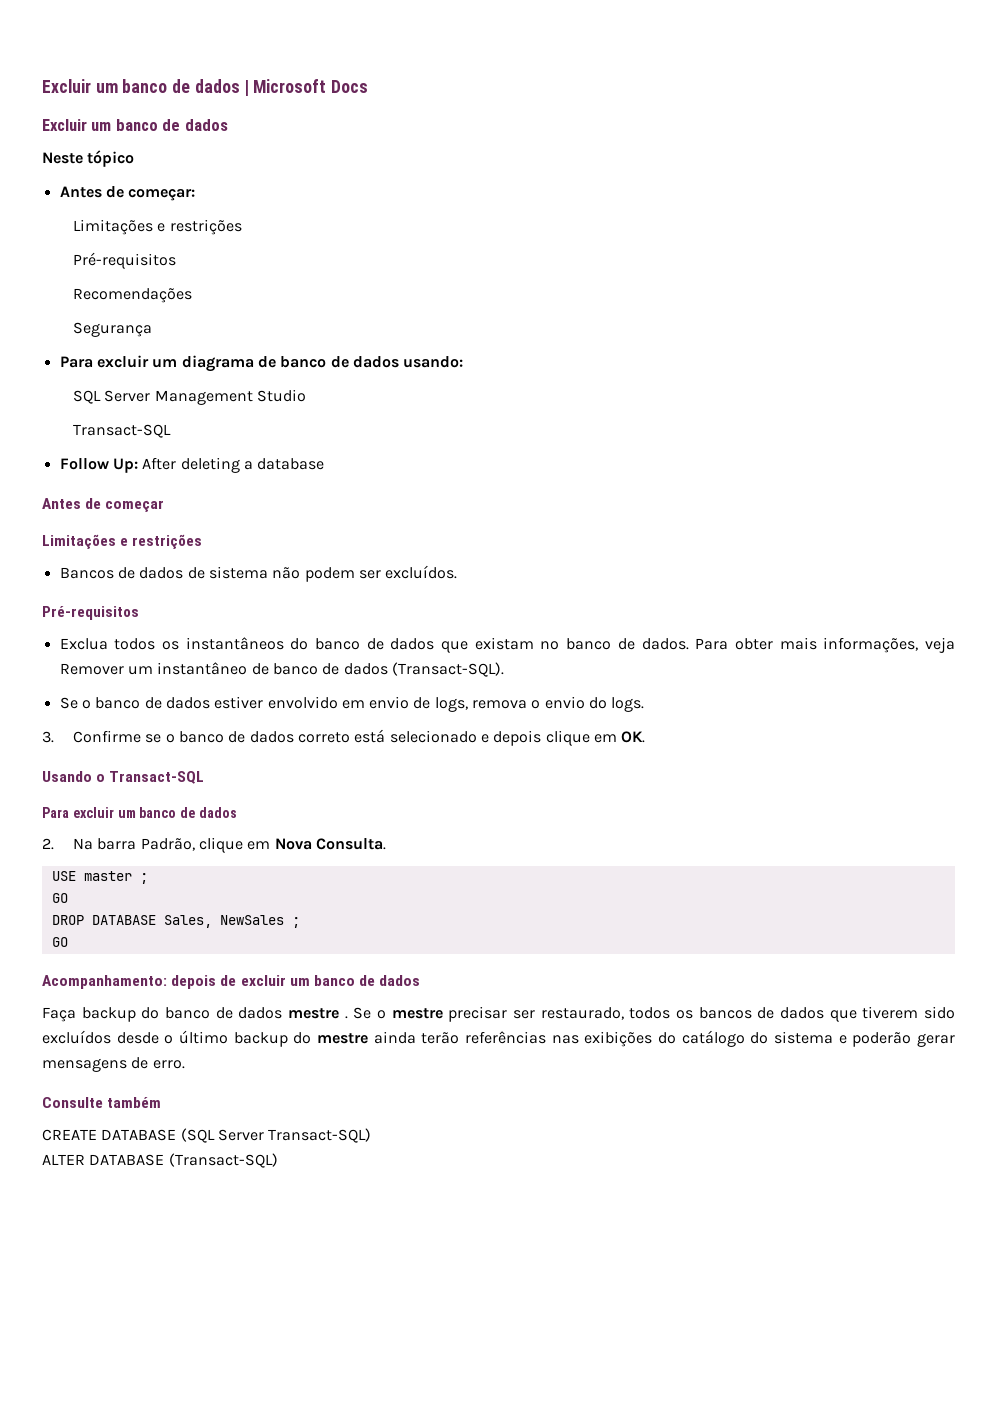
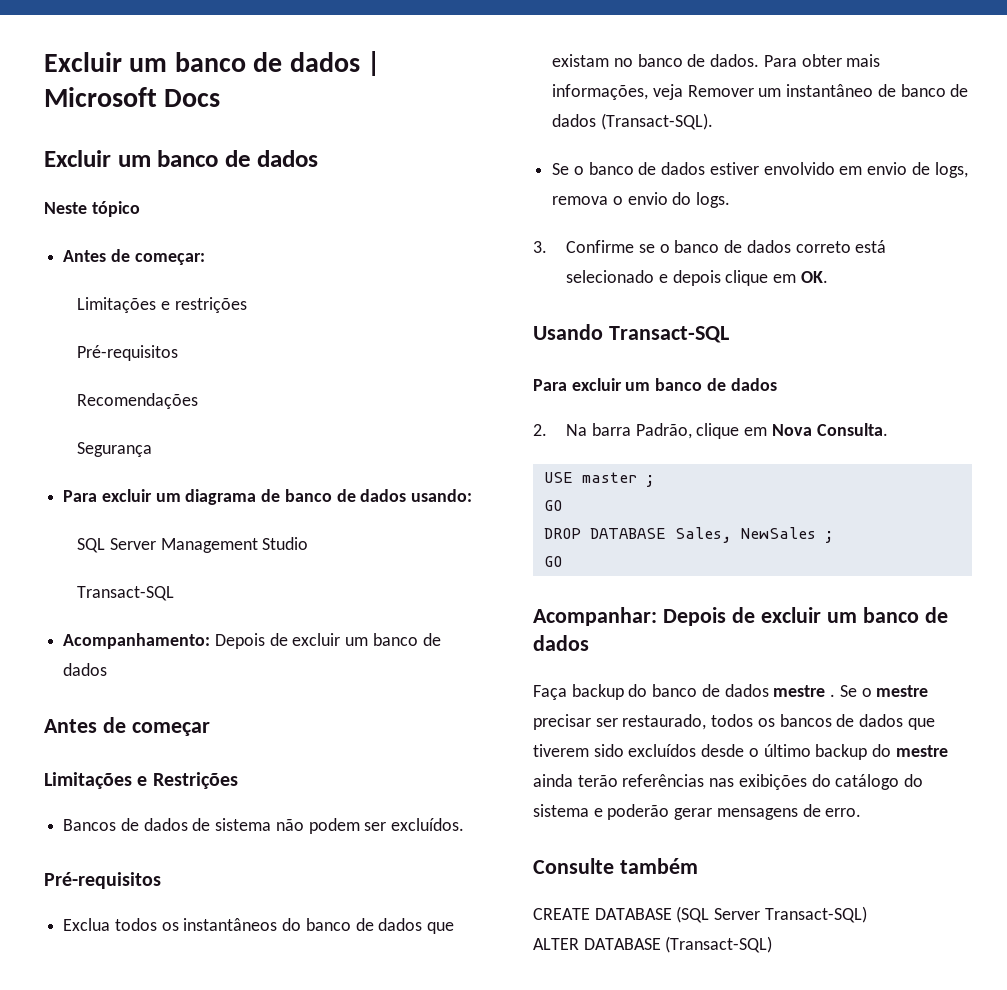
- Follow Up: After deleting a database
+ Acompanhamento: Depois de excluir um banco de dados
  Antes de começar
- Limitações e restrições
+ Limitações e Restrições
- Usando o Transact-SQL
+ Usando Transact-SQL
- Acompanhamento: depois de excluir um banco de dados
+ Acompanhar: Depois de excluir um banco de dados

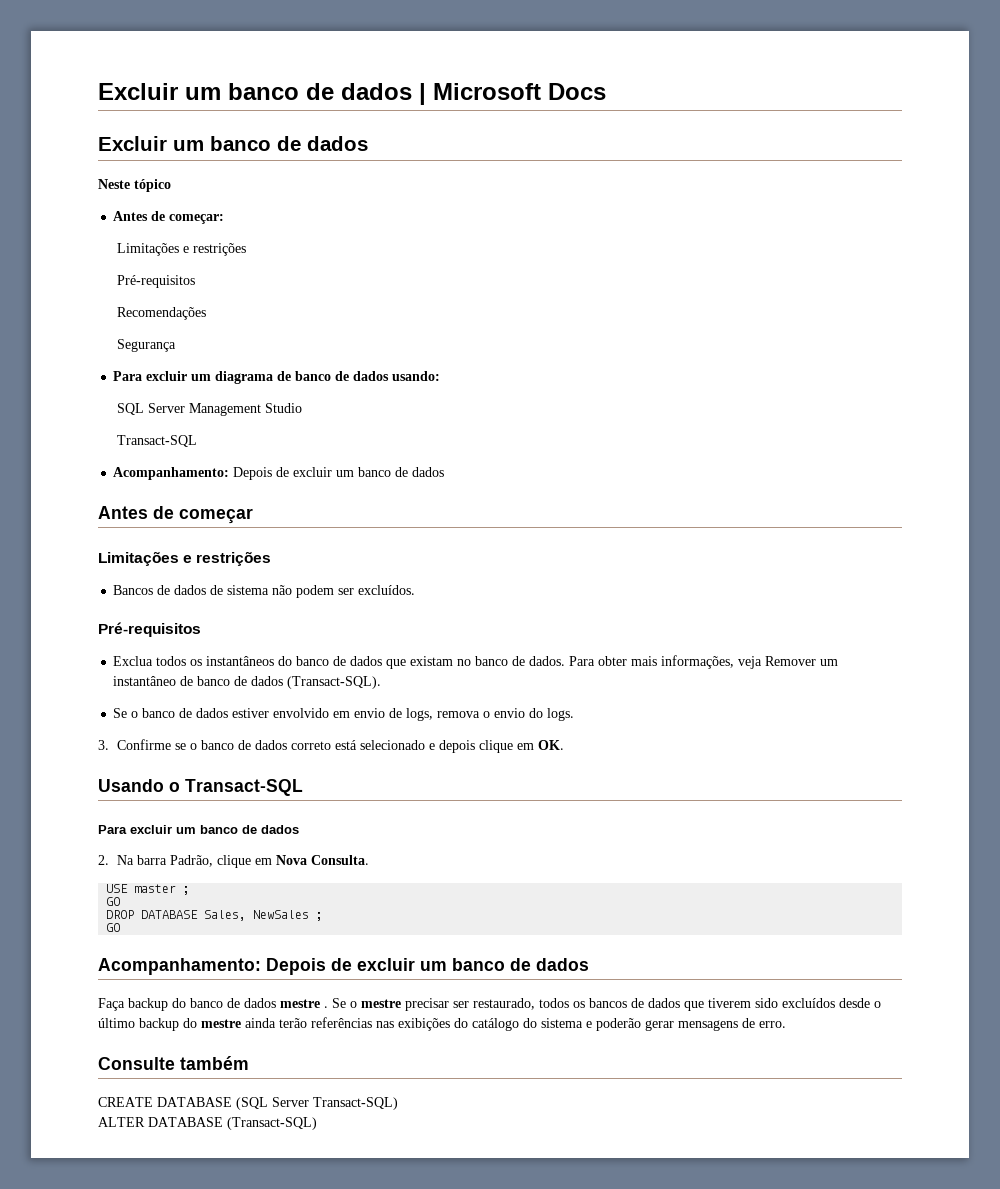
  Antes de começar
- Limitações e Restrições
+ Limitações e restrições
- Usando Transact-SQL
+ Usando o Transact-SQL
  DROP DATABASE Sales, NewSales ;
  GO
- Acompanhar: Depois de excluir um banco de dados
+ Acompanhamento: Depois de excluir um banco de dados

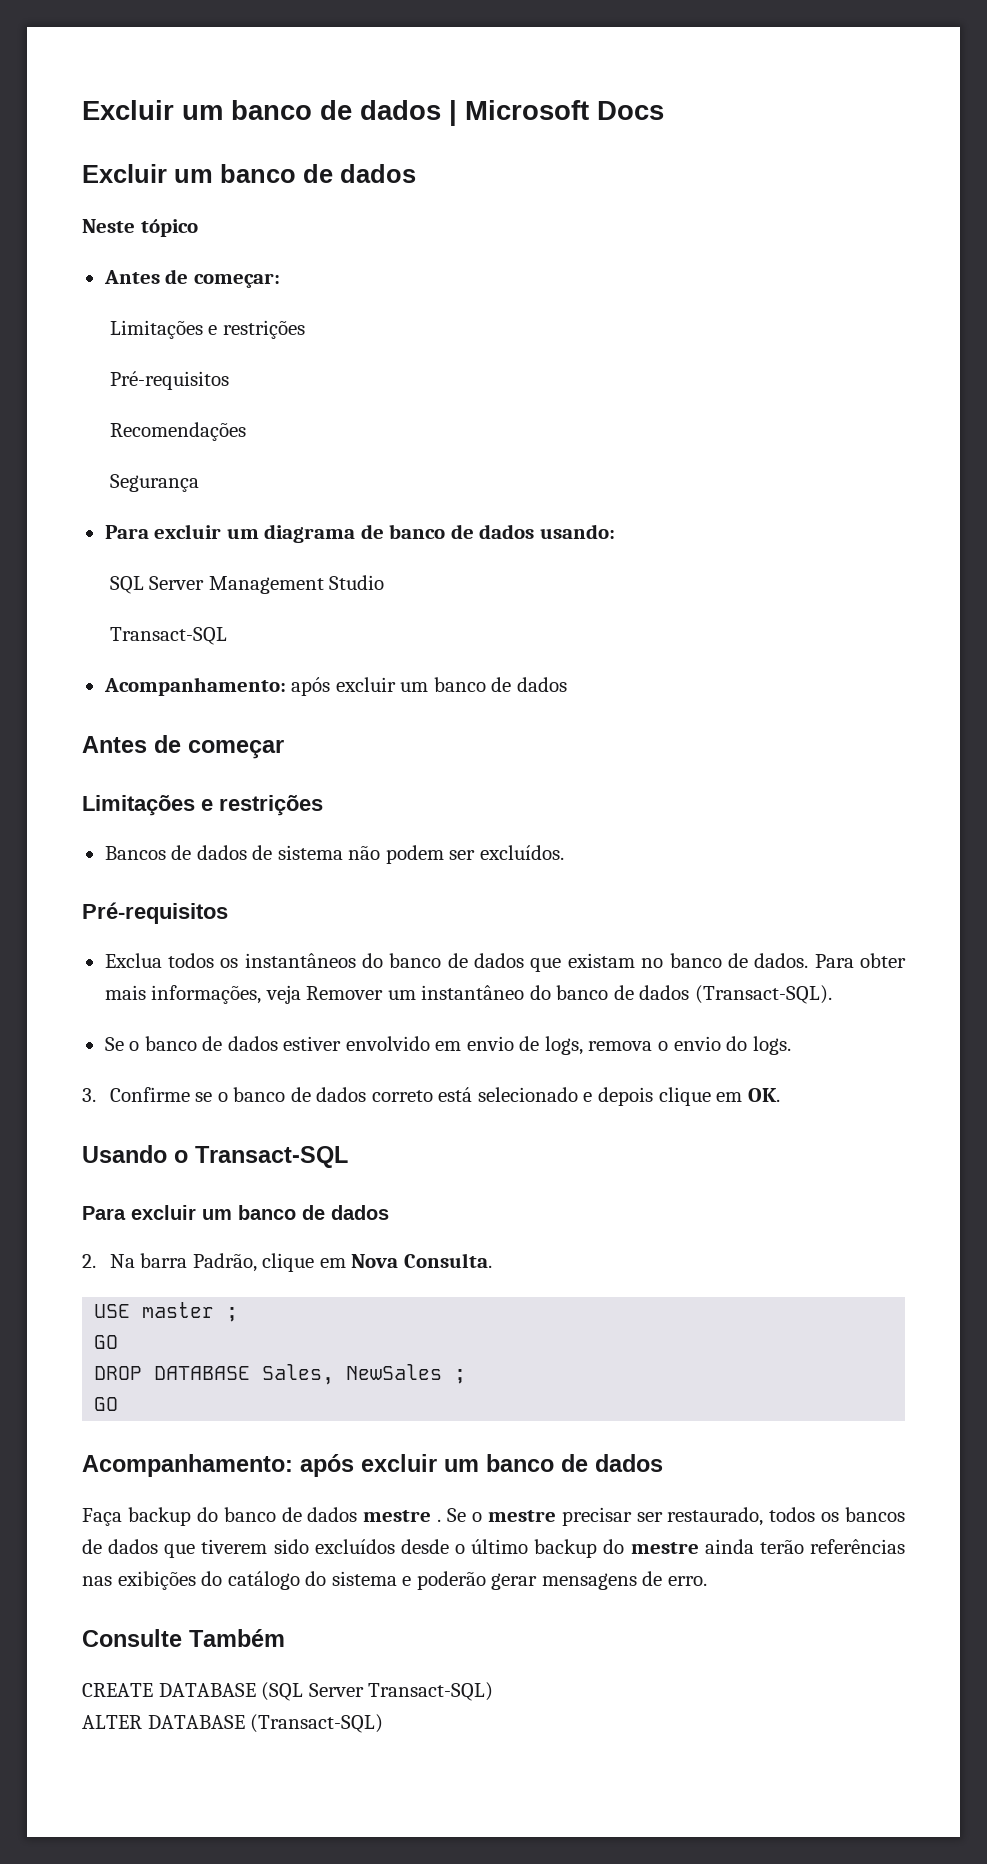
  SQL Server Management Studio
  Transact-SQL
- Acompanhamento: Depois de excluir um banco de dados
+ Acompanhamento: após excluir um banco de dados
- Para obter mais informações, veja Remover um instantâneo de banco de dados (Transact-SQL).
+ Para obter mais informações, veja Remover um instantâneo do banco de dados (Transact-SQL).
  DROP DATABASE Sales, NewSales ;
  GO
- Acompanhamento: Depois de excluir um banco de dados
+ Acompanhamento: após excluir um banco de dados
- Consulte também
+ Consulte Também

